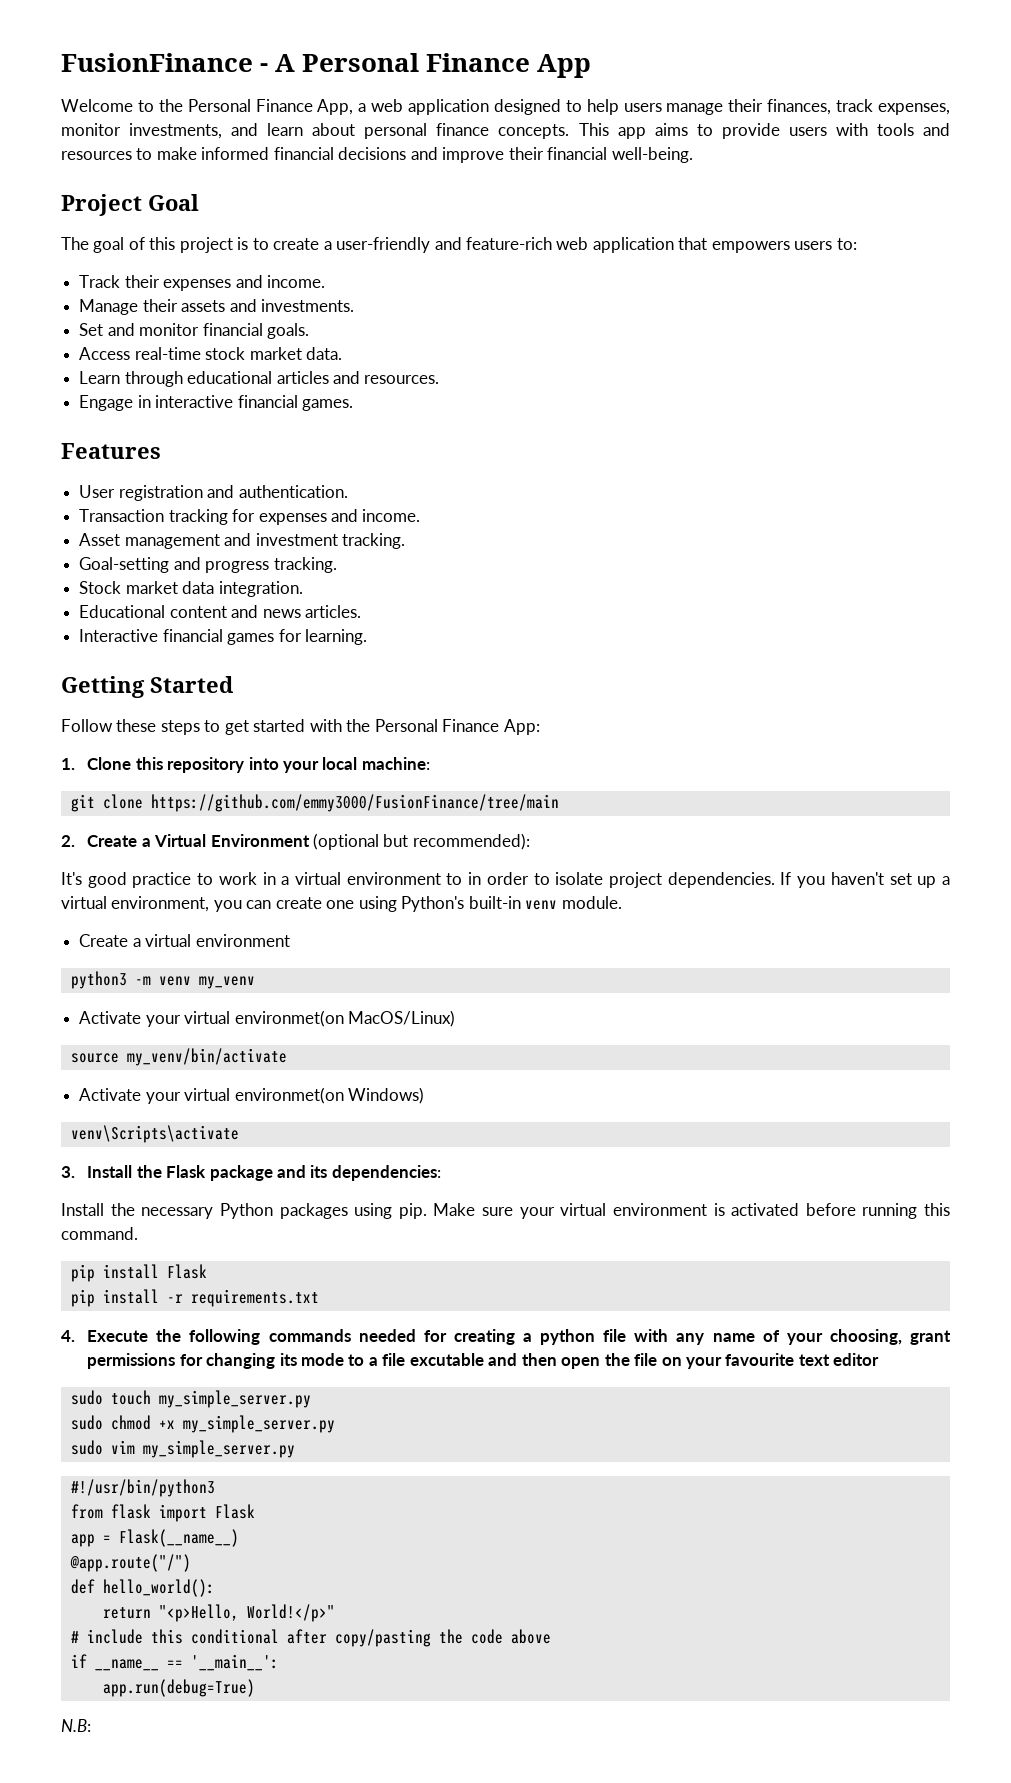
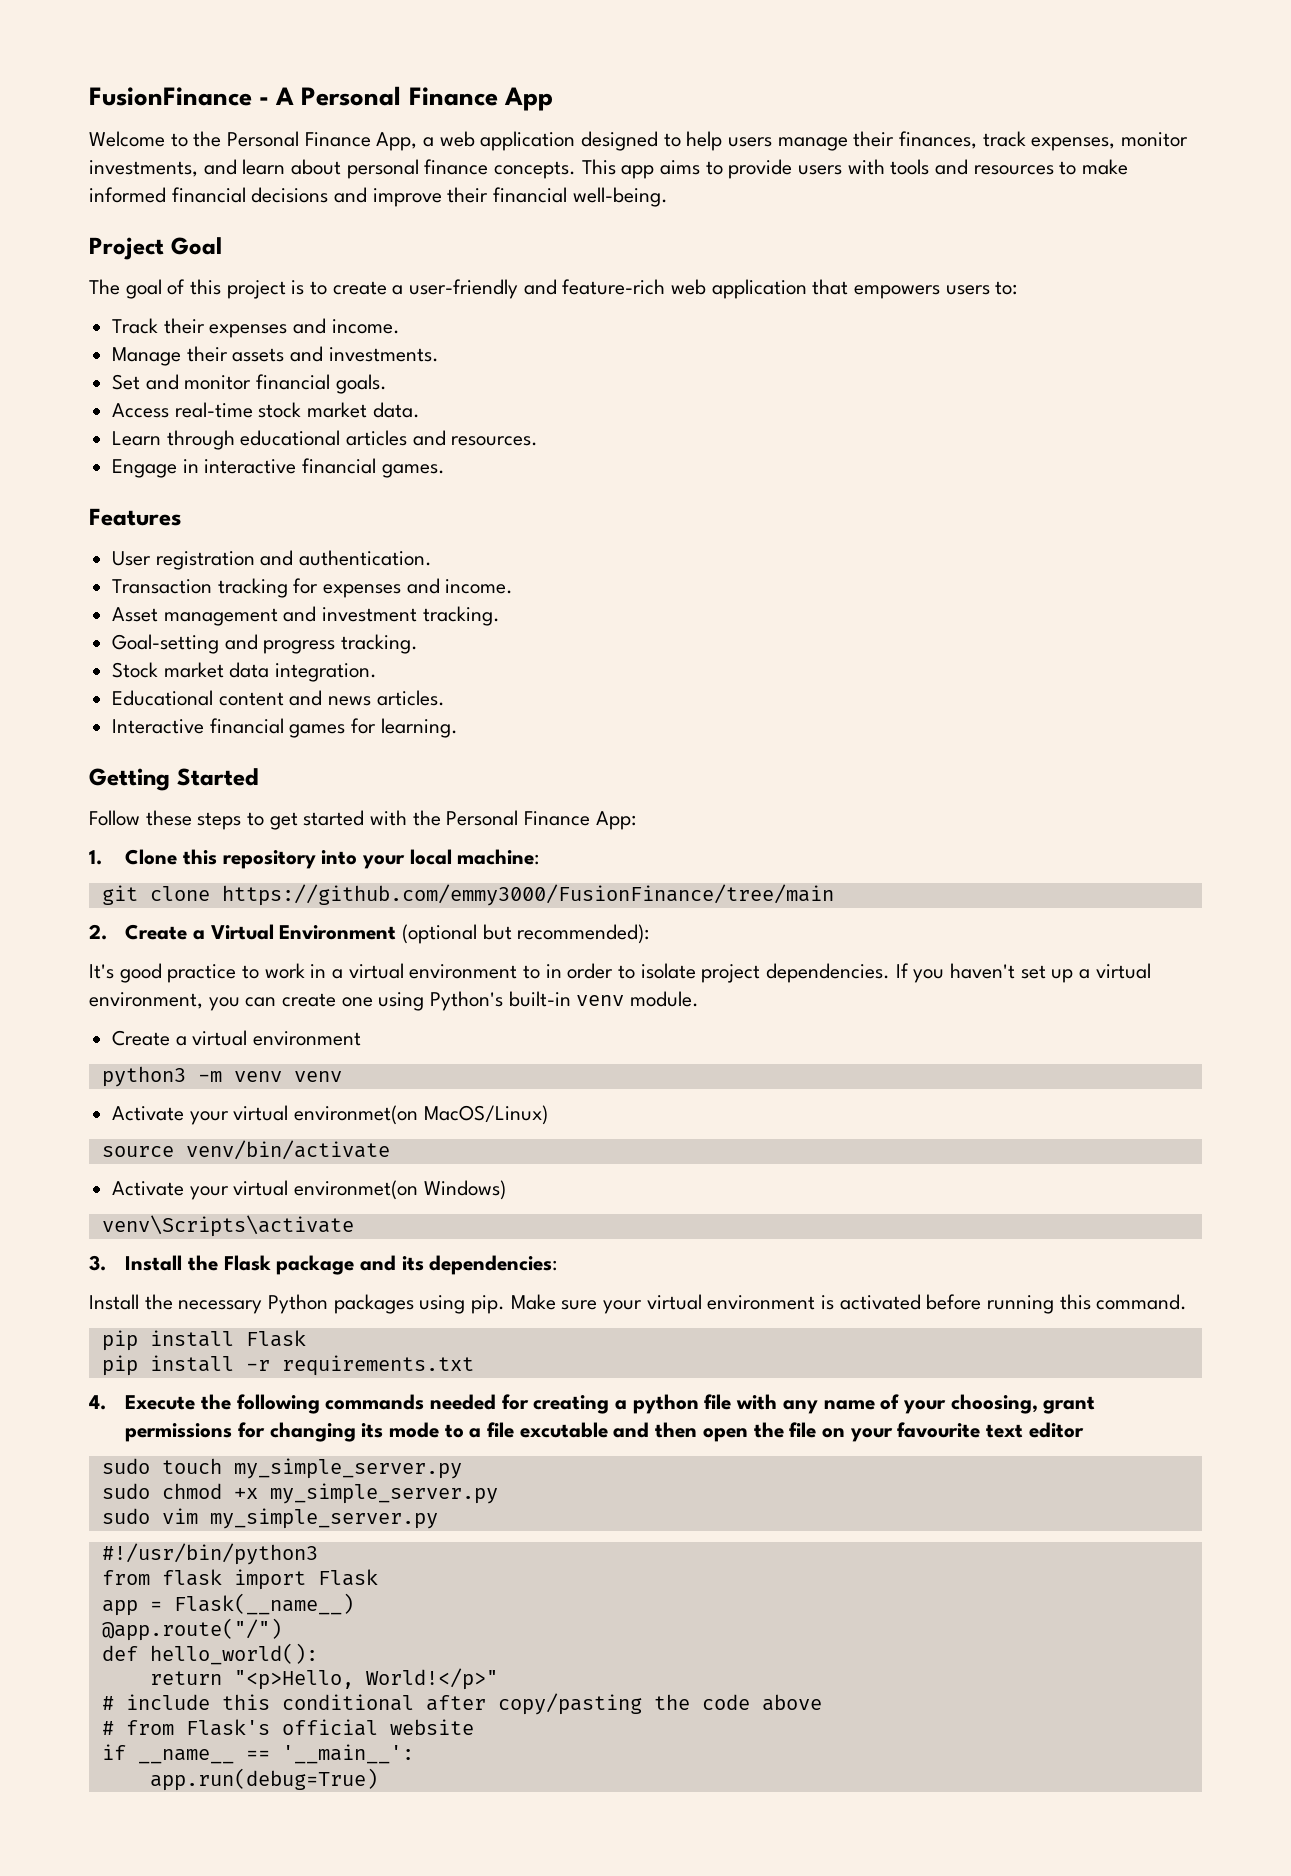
- python3 -m venv my_venv
+ python3 -m venv venv
- source my_venv/bin/activate
+ source venv/bin/activate
+ # from Flask's official website
- N.B:

